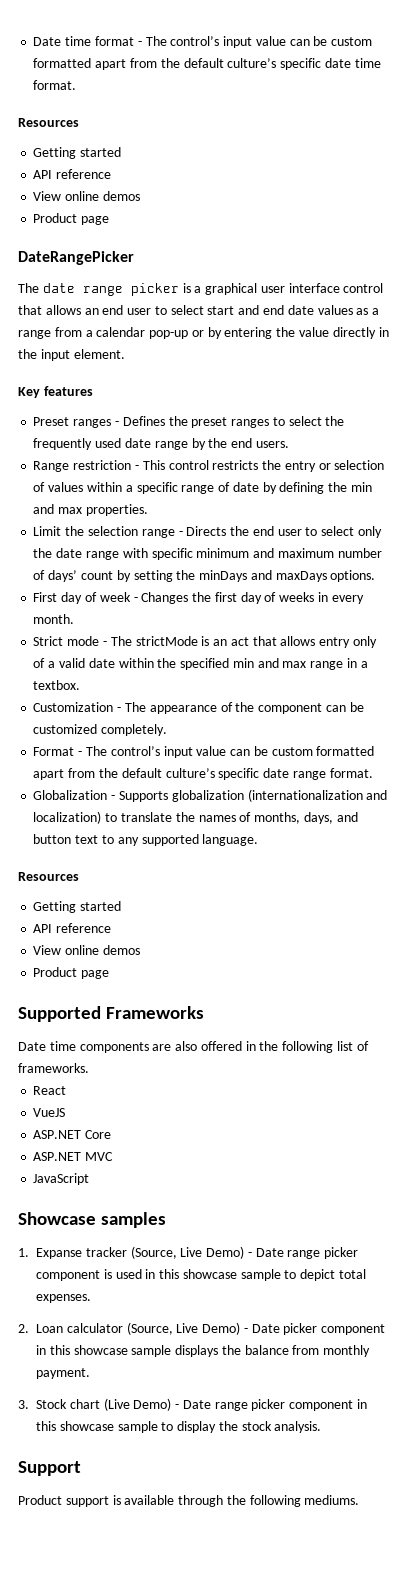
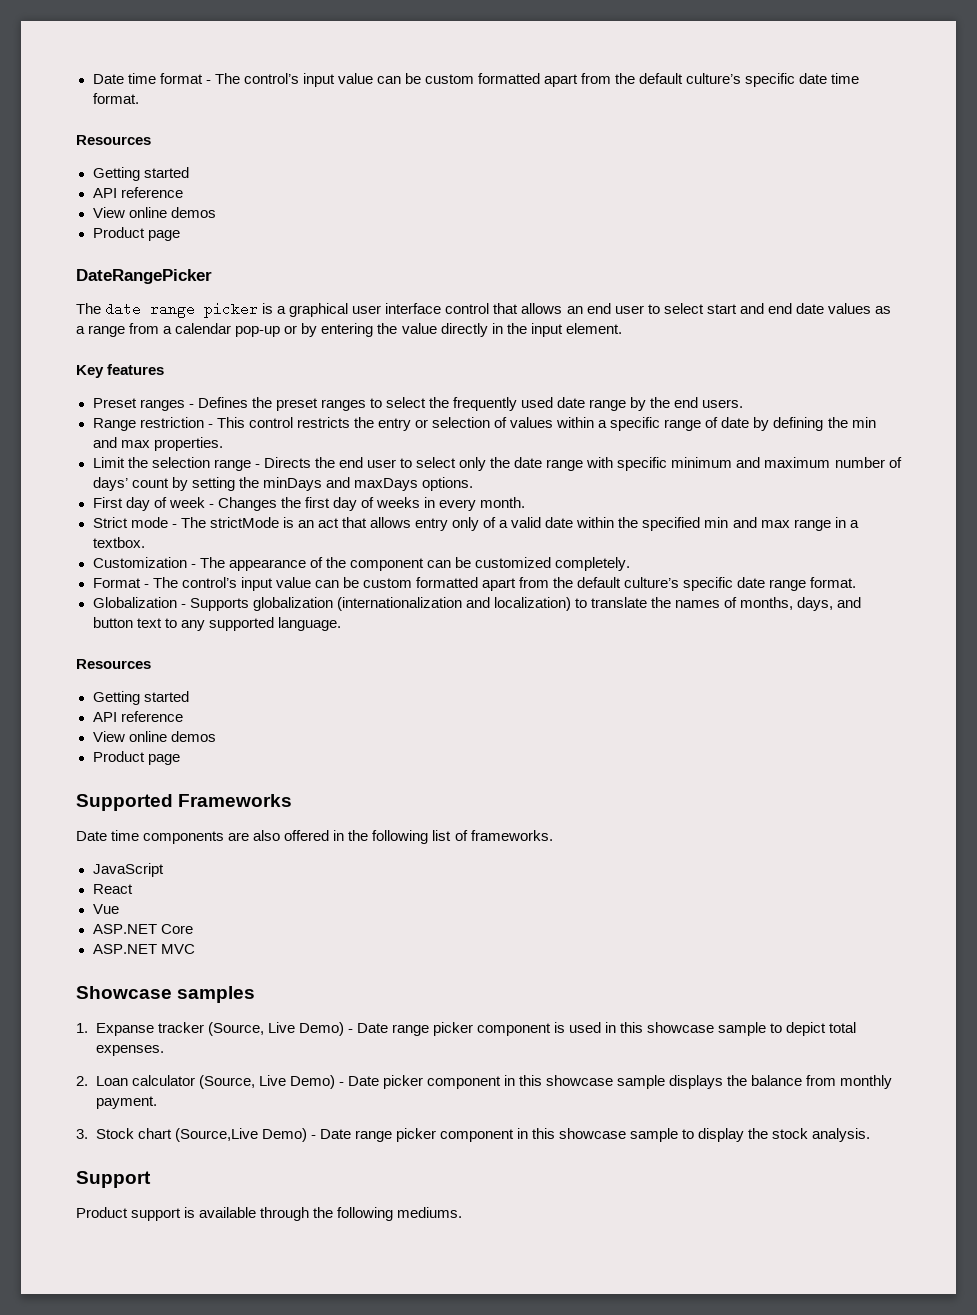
+ JavaScript
- VueJS
+ Vue
- JavaScript
- 3. Stock chart (Live Demo) - Date range picker component in this showcase sample to display the stock analysis.
+ 3. Stock chart (Source,Live Demo) - Date range picker component in this showcase sample to display the stock analysis.

